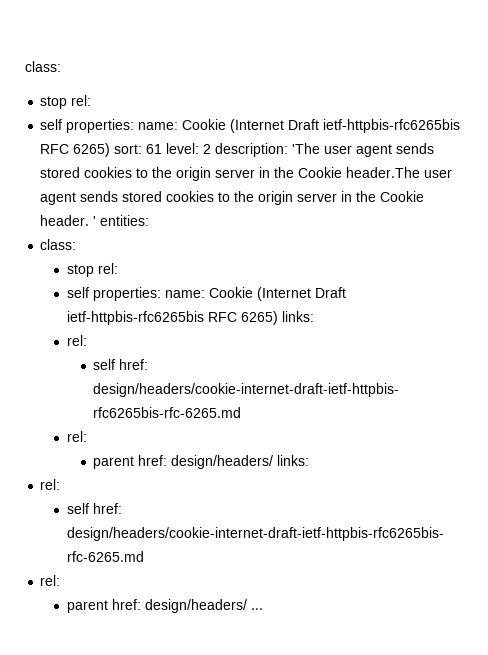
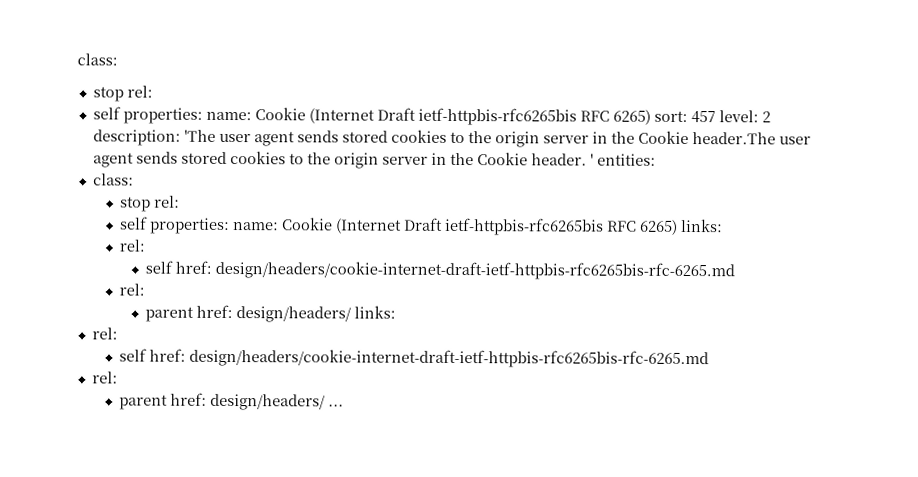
- self properties: name: Cookie (Internet Draft ietf-httpbis-rfc6265bis RFC 6265) sort: 61 level: 2 description: 'The user agent sends stored cookies to the origin server in the Cookie header.The user agent sends stored cookies to the origin server in the Cookie header.
+ self properties: name: Cookie (Internet Draft ietf-httpbis-rfc6265bis RFC 6265) sort: 457 level: 2 description: 'The user agent sends stored cookies to the origin server in the Cookie header.The user agent sends stored cookies to the origin server in the Cookie header.

